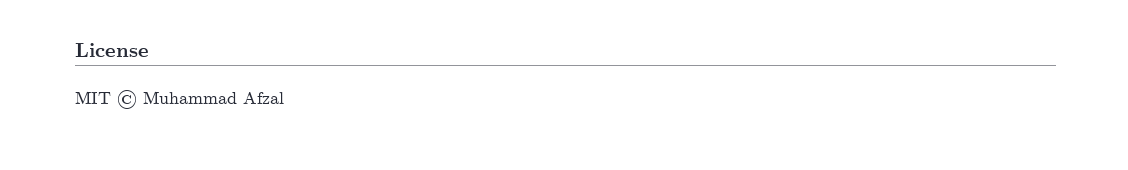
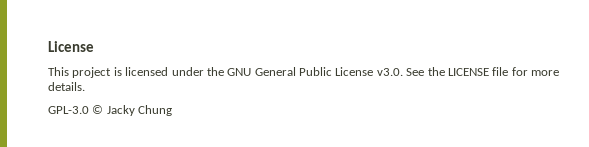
- MIT © Muhammad Afzal
+ This project is licensed under the GNU General Public License v3.0. See the LICENSE file for more details.
+ GPL-3.0 © Jacky Chung

